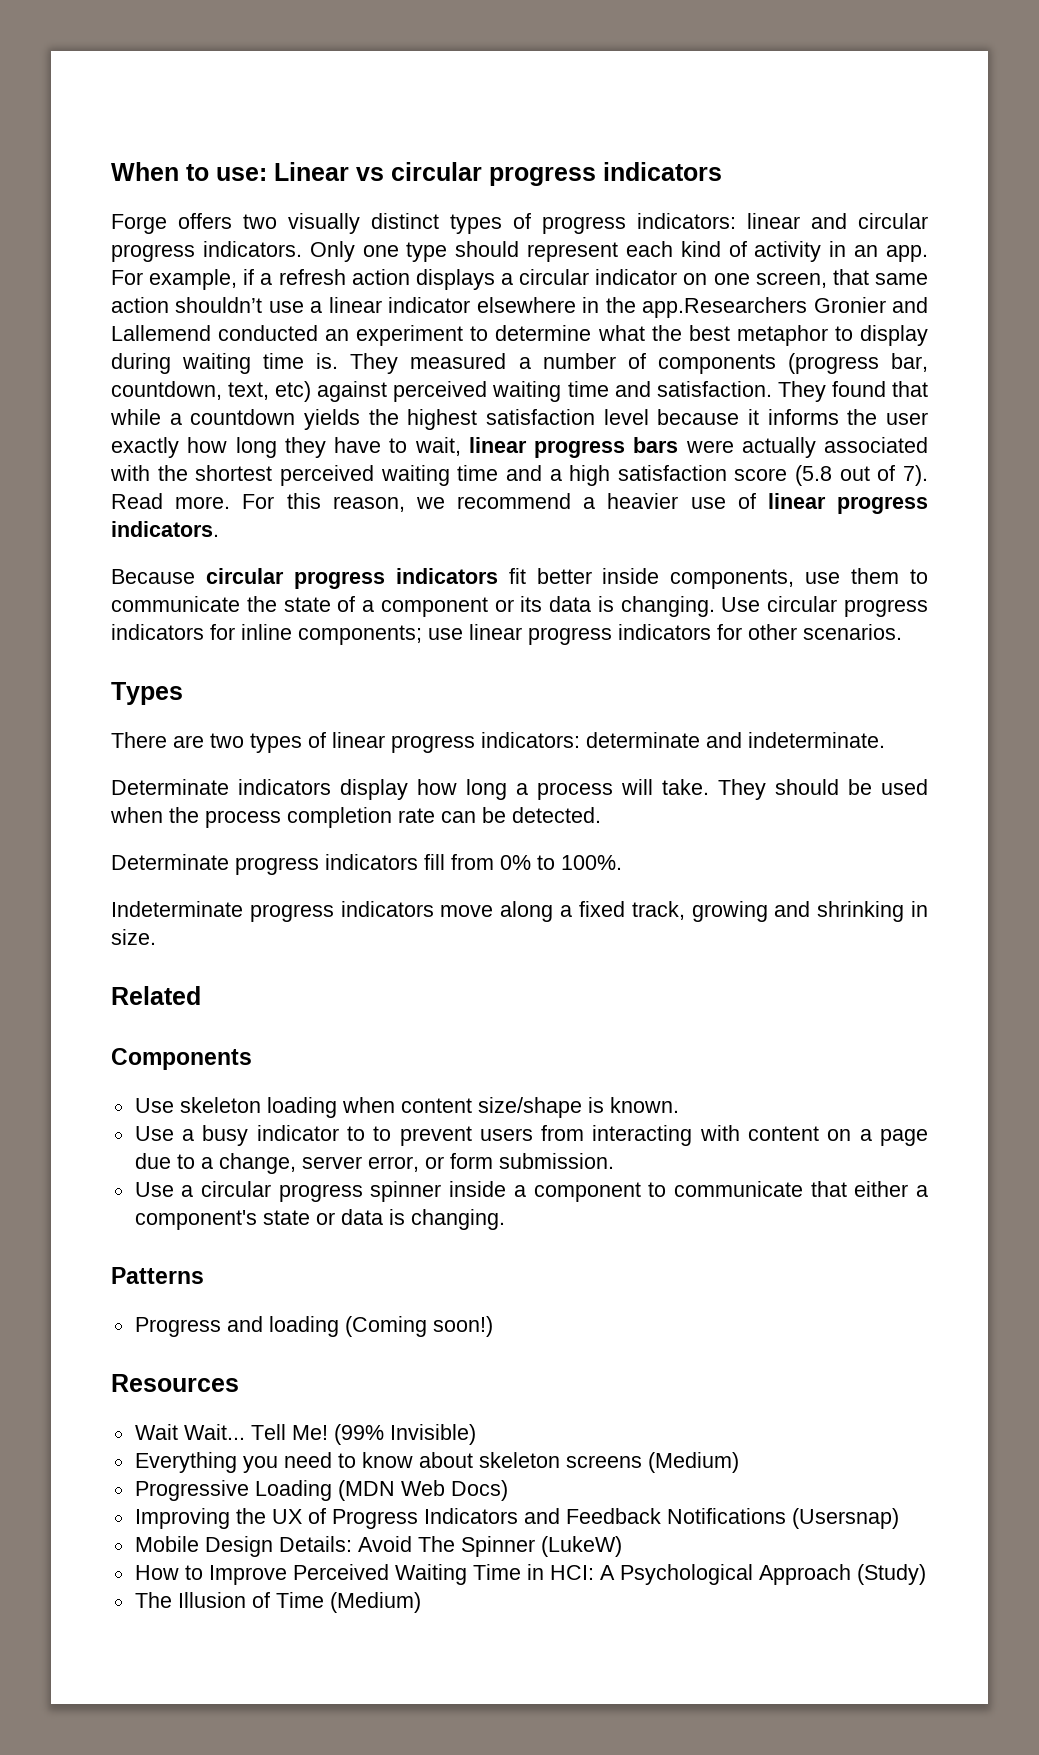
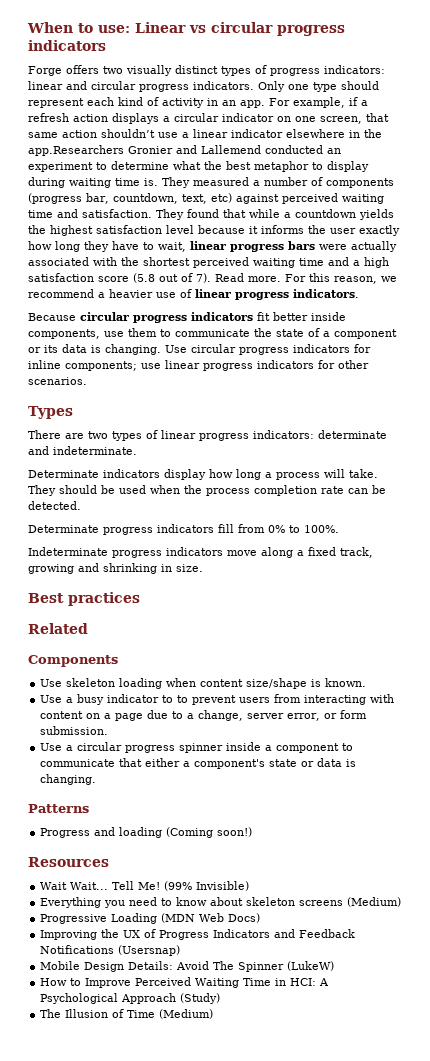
+ Best practices

